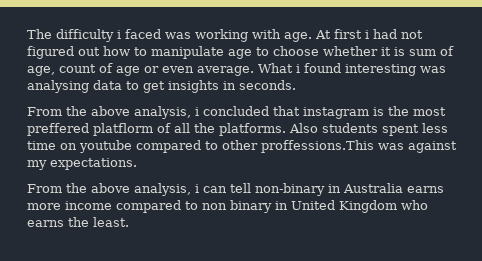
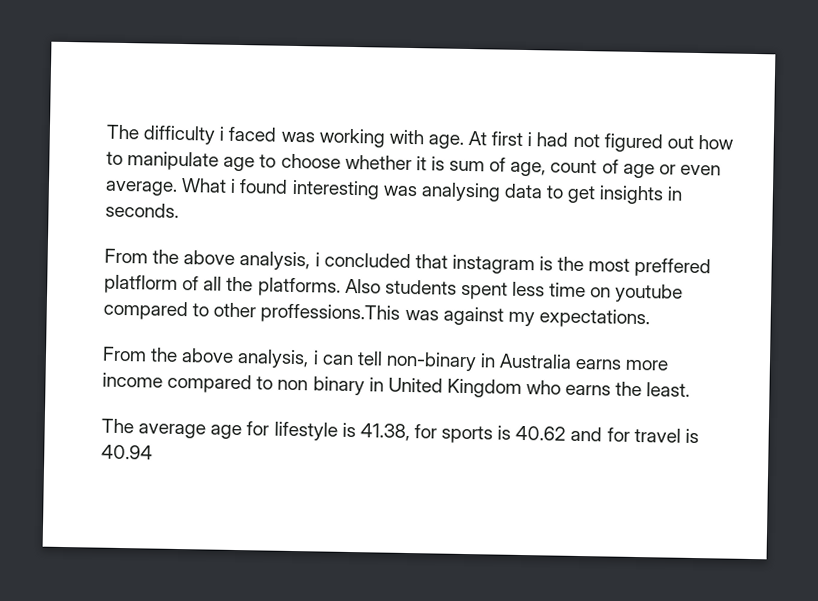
+ The average age for lifestyle is 41.38, for sports is 40.62 and for travel is 40.94

